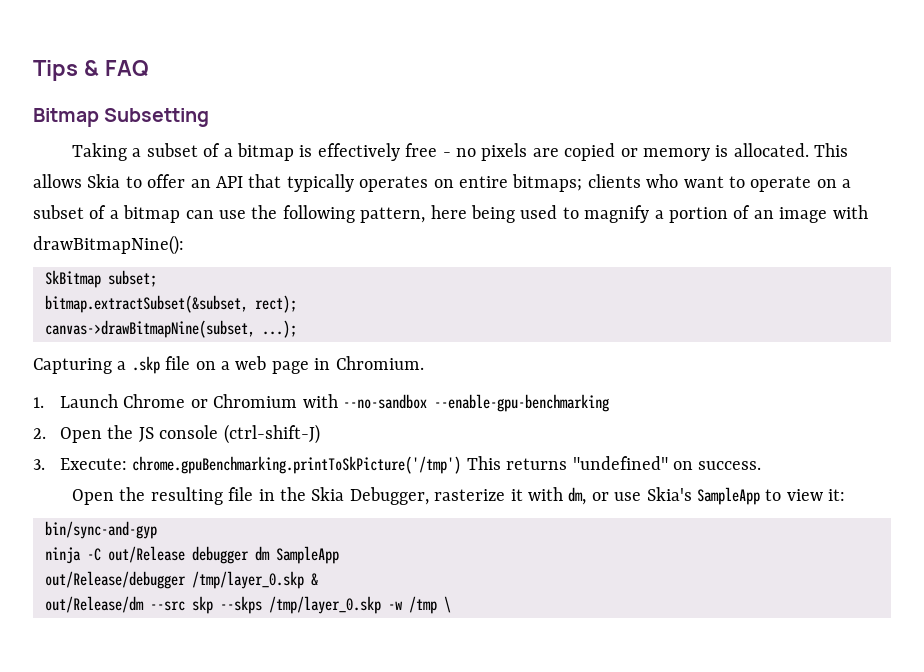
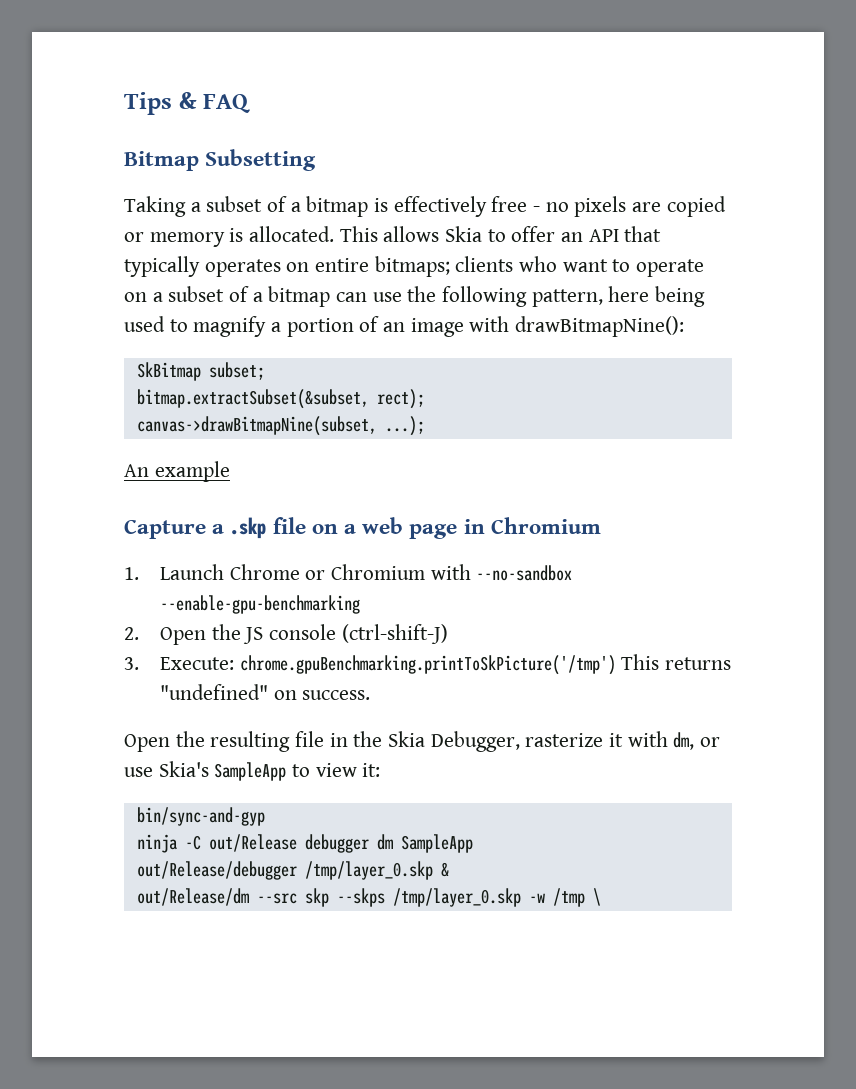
- Capturing a .skp file on a web page in Chromium.
+ An example
+ Capture a .skp file on a web page in Chromium

